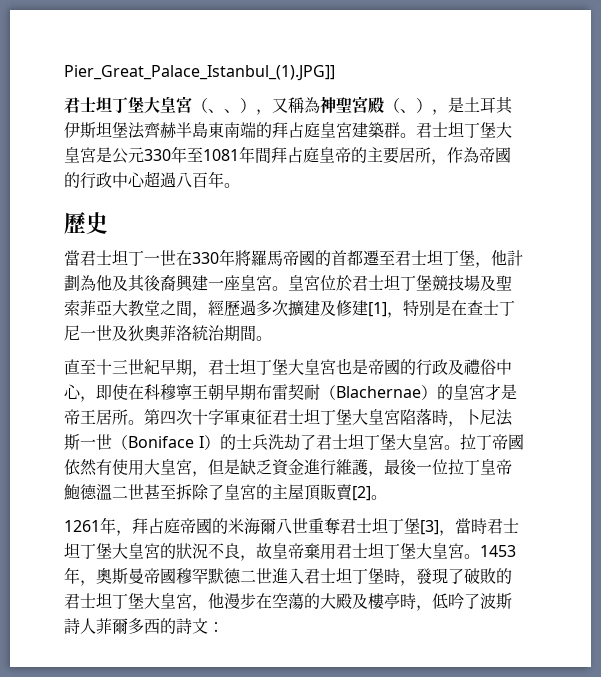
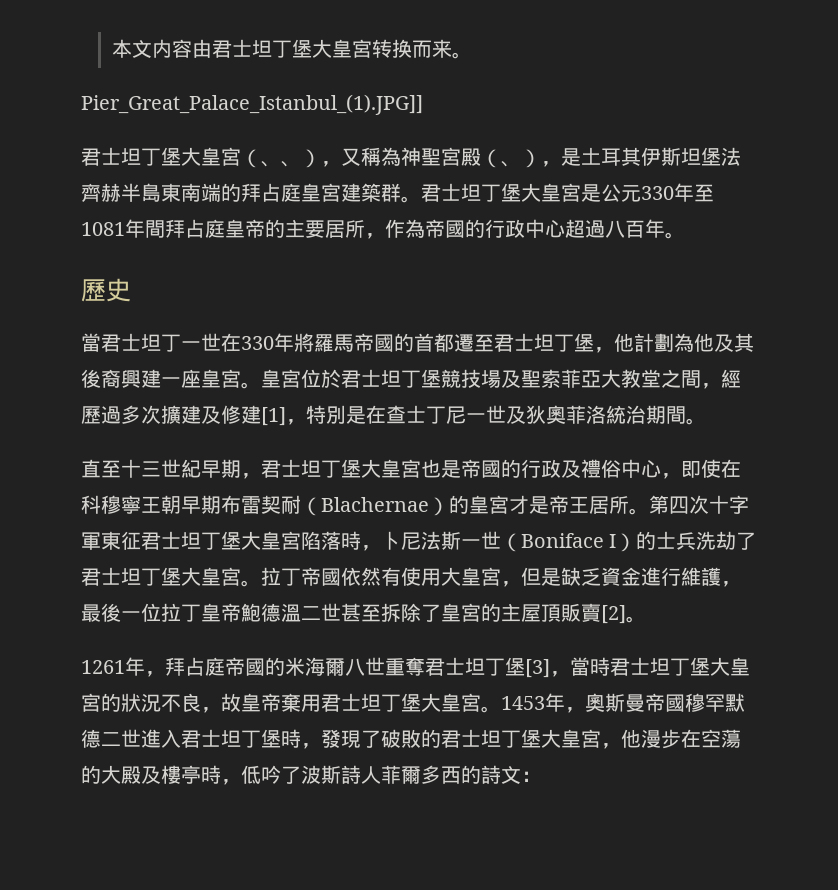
+ 本文内容由君士坦丁堡大皇宮转换而来。

